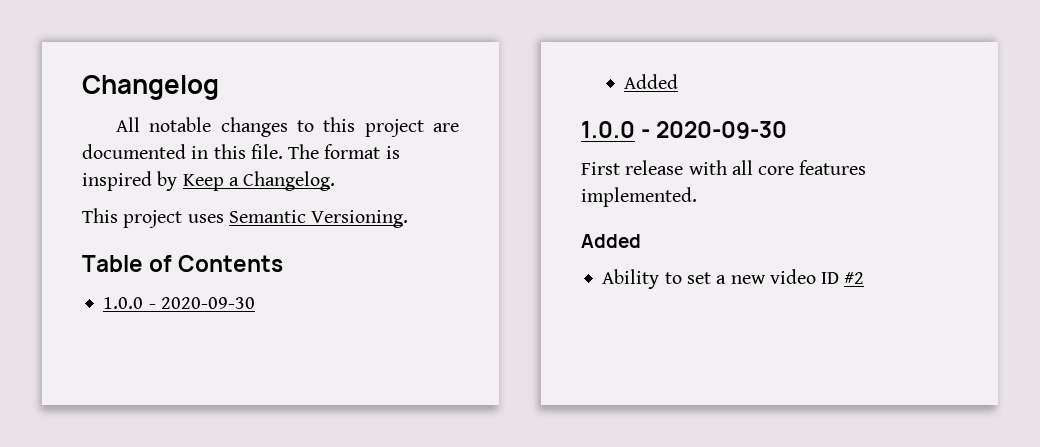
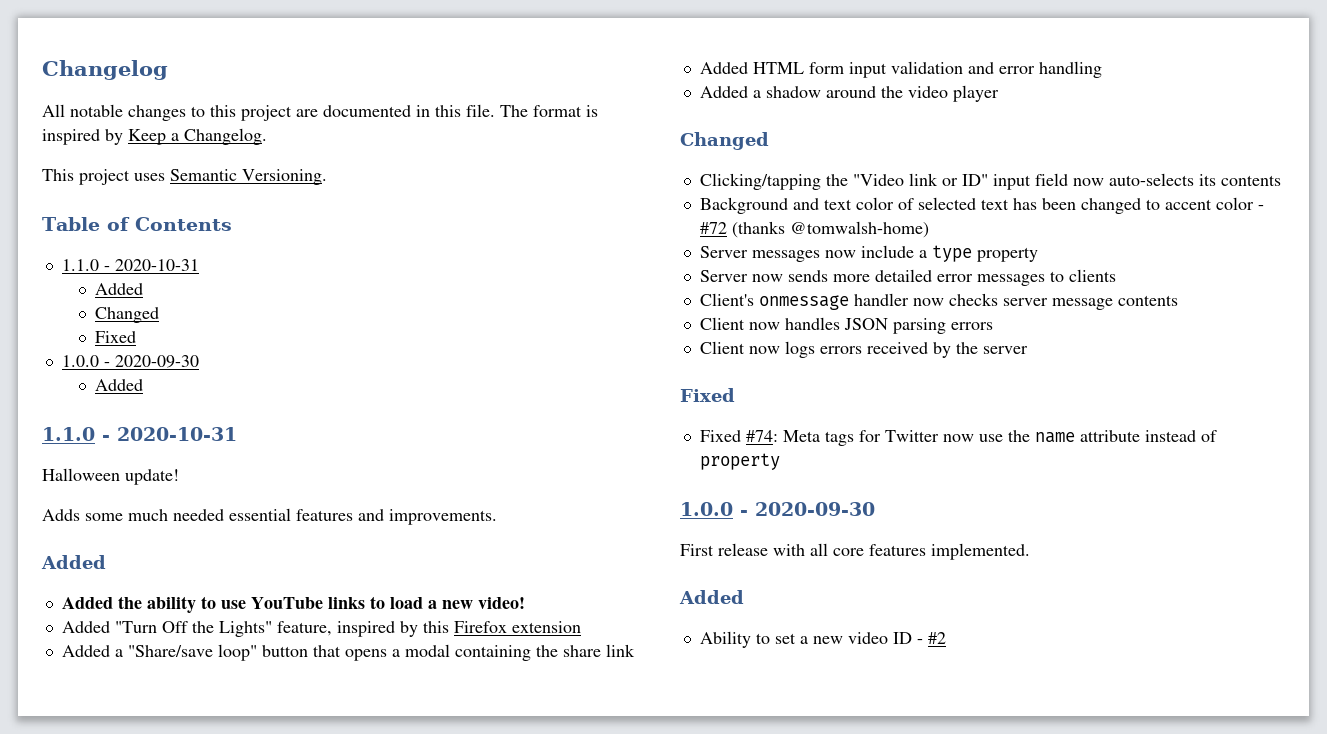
  Table of Contents
+ 1.1.0 - 2020-10-31
+ Added
+ Changed
+ Fixed
  1.0.0 - 2020-09-30
  Added
+ 1.1.0 - 2020-10-31
+ Halloween update!
+ Adds some much needed essential features and improvements.
+ Added
+ Added the ability to use YouTube links to load a new video!
+ Added "Turn Off the Lights" feature, inspired by this Firefox extension
+ Added a "Share/save loop" button that opens a modal containing the share link
+ Added HTML form input validation and error handling
+ Added a shadow around the video player
+ Changed
+ Clicking/tapping the "Video link or ID" input field now auto-selects its contents
+ Background and text color of selected text has been changed to accent color - #72 (thanks @tomwalsh-home)
+ Server messages now include a type property
+ Server now sends more detailed error messages to clients
+ Client's onmessage handler now checks server message contents
+ Client now handles JSON parsing errors
+ Client now logs errors received by the server
+ Fixed
+ Fixed #74: Meta tags for Twitter now use the name attribute instead of property
- Ability to set a new video ID #2
+ Ability to set a new video ID - #2

